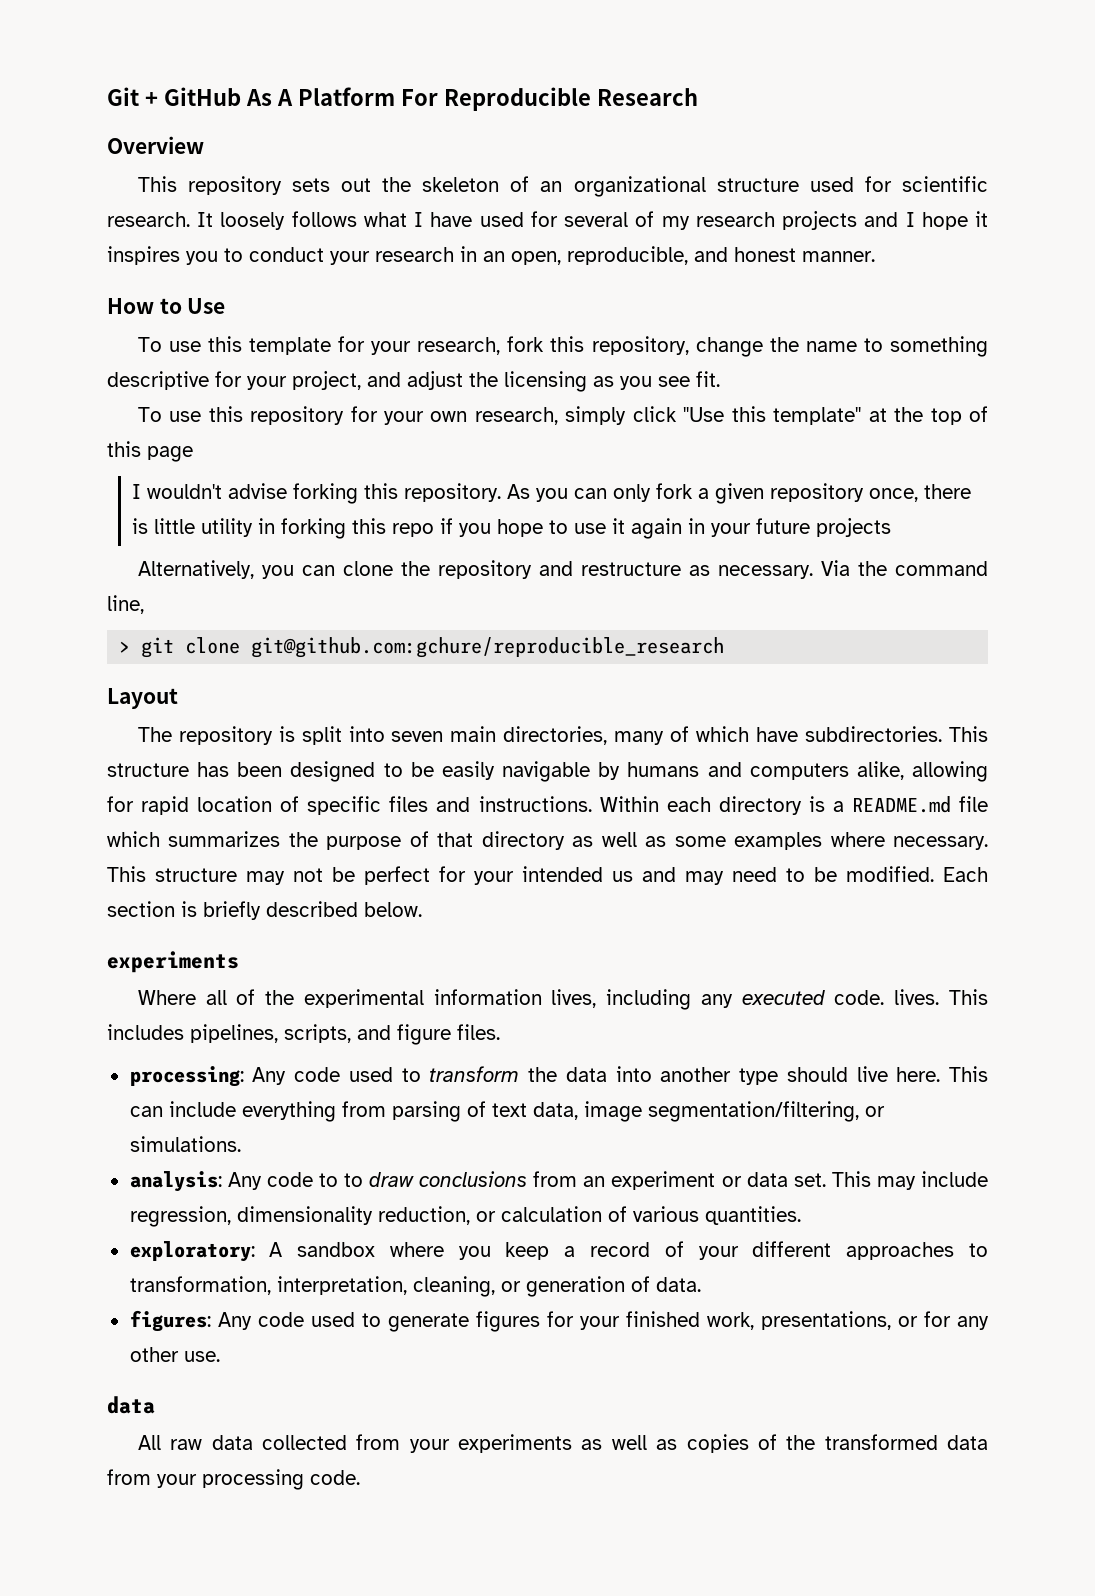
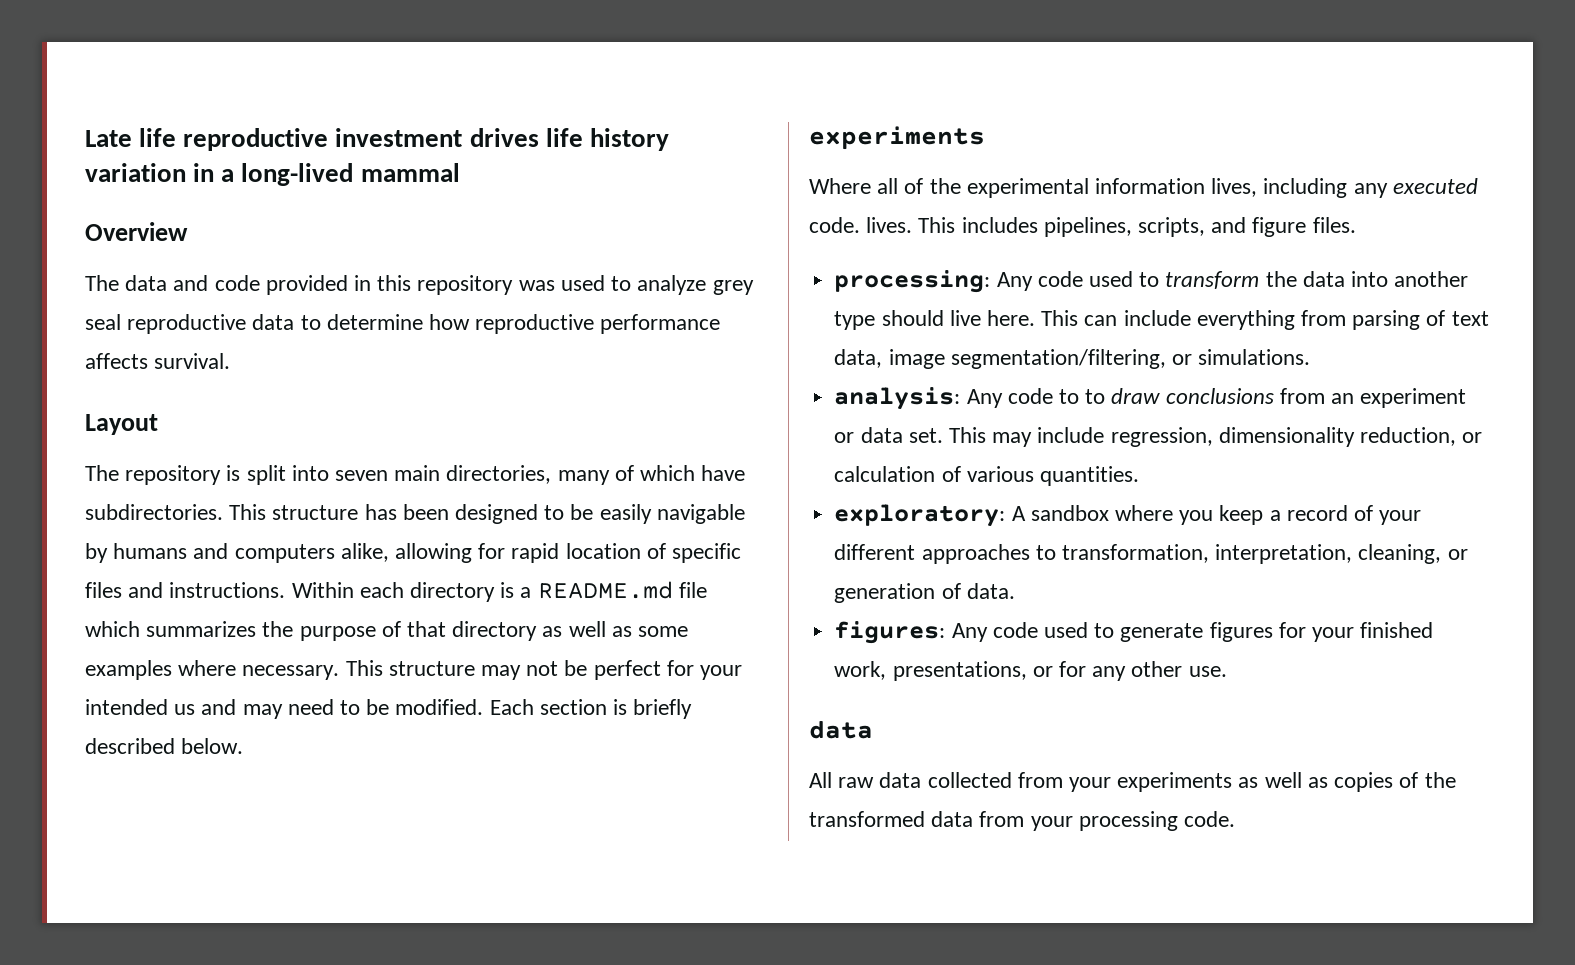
- Git + GitHub As A Platform For Reproducible Research
+ Late life reproductive investment drives life history variation in a long-lived mammal
  Overview
- This repository sets out the skeleton of an organizational structure used for scientific research. It loosely follows what I have used for several of my research projects and I hope it inspires you to conduct your research in an open, reproducible, and honest manner.
- How to Use
- To use this template for your research, fork this repository, change the name to something descriptive for your project, and adjust the licensing as you see fit.
- To use this repository for your own research, simply click "Use this template" at the top of this page
- I wouldn't advise forking this repository. As you can only fork a given repository once, there is little utility in forking this repo if you hope to use it again in your future projects
- Alternatively, you can clone the repository and restructure as necessary. Via the command line,
- > git clone git@github.com:gchure/reproducible_research
+ The data and code provided in this repository was used to analyze grey seal reproductive data to determine how reproductive performance affects survival.

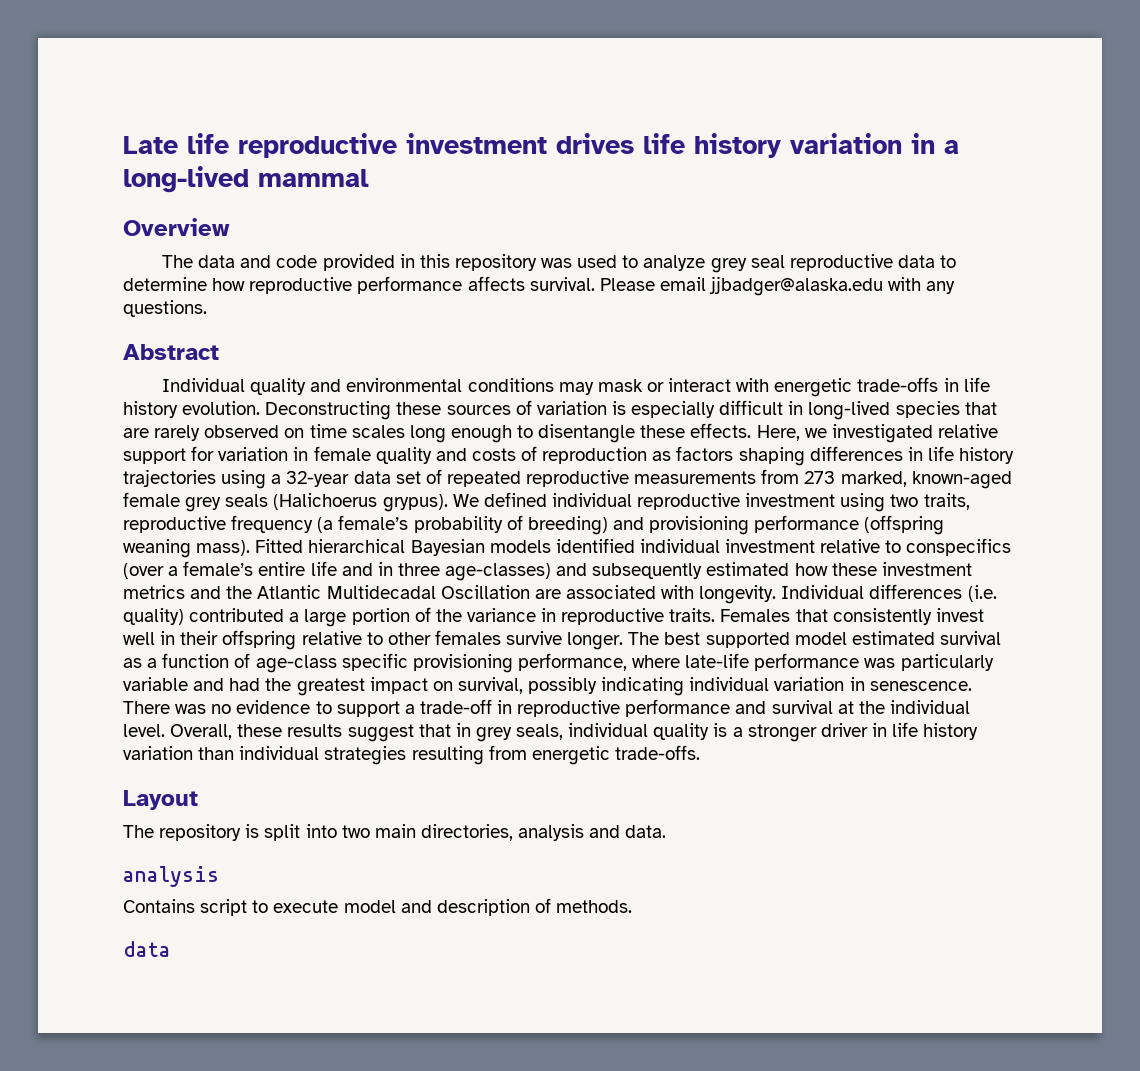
+ Please email jjbadger@alaska.edu with any questions.
+ Abstract
+ Individual quality and environmental conditions may mask or interact with energetic trade-offs in life history evolution. Deconstructing these sources of variation is especially difficult in long-lived species that are rarely observed on time scales long enough to disentangle these effects. Here, we investigated relative support for variation in female quality and costs of reproduction as factors shaping differences in life history trajectories using a 32-year data set of repeated reproductive measurements from 273 marked, known-aged female grey seals (Halichoerus grypus). We defined individual reproductive investment using two traits, reproductive frequency (a female’s probability of breeding) and provisioning performance (offspring weaning mass). Fitted hierarchical Bayesian models identified individual investment relative to conspecifics (over a female’s entire life and in three age-classes) and subsequently estimated how these investment metrics and the Atlantic Multidecadal Oscillation are associated with longevity. Individual differences (i.e. quality) contributed a large portion of the variance in reproductive traits. Females that consistently invest well in their offspring relative to other females survive longer. The best supported model estimated survival as a function of age-class specific provisioning performance, where late-life performance was particularly variable and had the greatest impact on survival, possibly indicating individual variation in senescence. There was no evidence to support a trade-off in reproductive performance and survival at the individual level. Overall, these results suggest that in grey seals, individual quality is a stronger driver in life history variation than individual strategies resulting from energetic trade-offs.
- The repository is split into seven main directories, many of which have subdirectories. This structure has been designed to be easily navigable by humans and computers alike, allowing for rapid location of specific files and instructions. Within each directory is a README.md file which summarizes the purpose of that directory as well as some examples where necessary. This structure may not be perfect for your intended us and may need to be modified. Each section is briefly described below.
- experiments
- Where all of the experimental information lives, including any executed code. lives. This includes pipelines, scripts, and figure files.
- processing: Any code used to transform the data into another type should live here. This can include everything from parsing of text data, image segmentation/filtering, or simulations.
- analysis: Any code to to draw conclusions from an experiment or data set. This may include regression, dimensionality reduction, or calculation of various quantities.
- exploratory: A sandbox where you keep a record of your different approaches to transformation, interpretation, cleaning, or generation of data.
- figures: Any code used to generate figures for your finished work, presentations, or for any other use.
+ The repository is split into two main directories, analysis and data.
+ analysis
+ Contains script to execute model and description of methods.
  data
- All raw data collected from your experiments as well as copies of the transformed data from your processing code.

